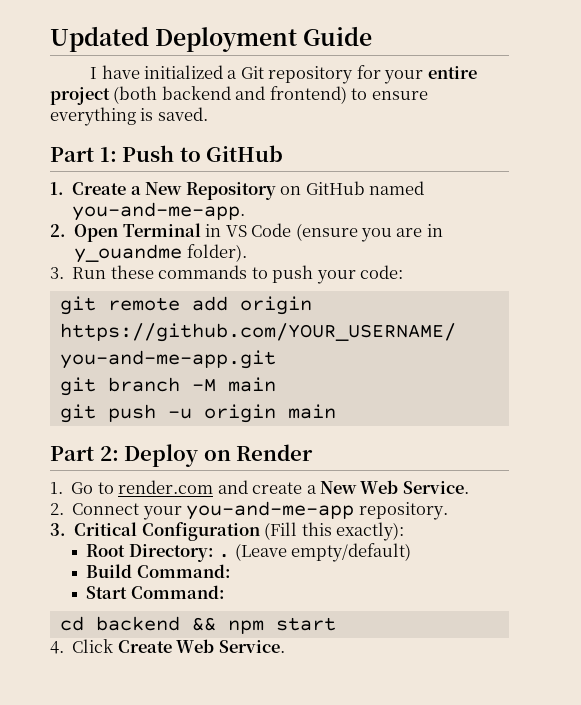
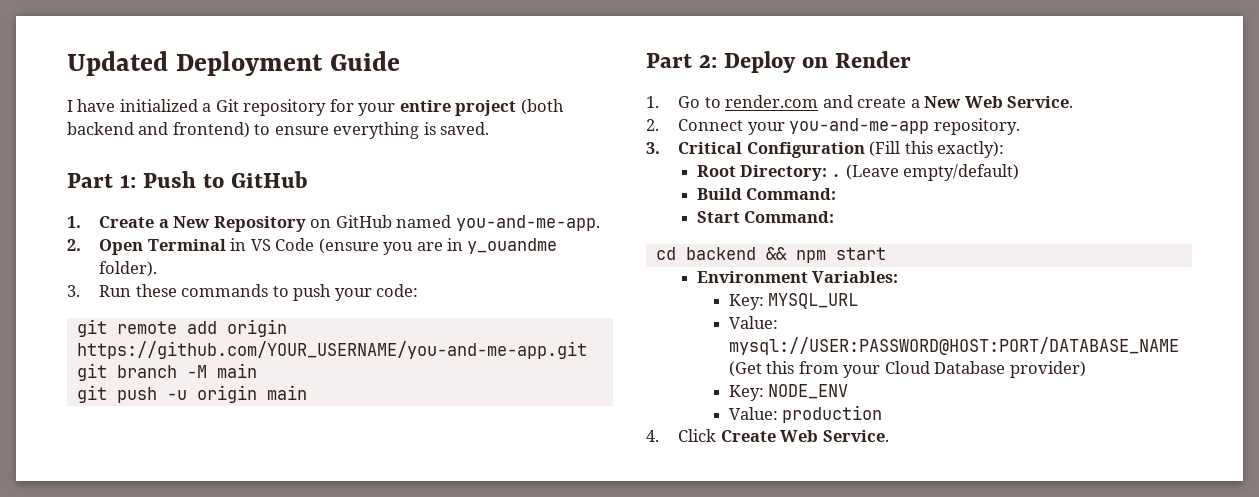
+ Environment Variables:
+ Key: MYSQL_URL
+ Value: mysql://USER:PASSWORD@HOST:PORT/DATABASE_NAME (Get this from your Cloud Database provider)
+ Key: NODE_ENV
+ Value: production

